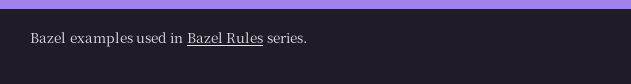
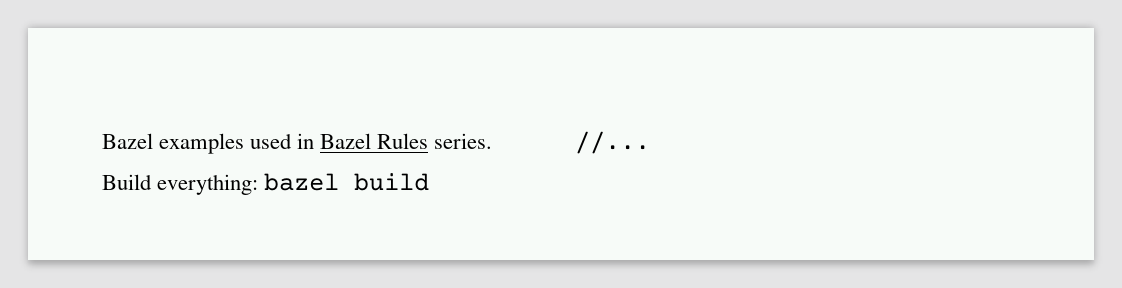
+ Build everything: bazel build //...

